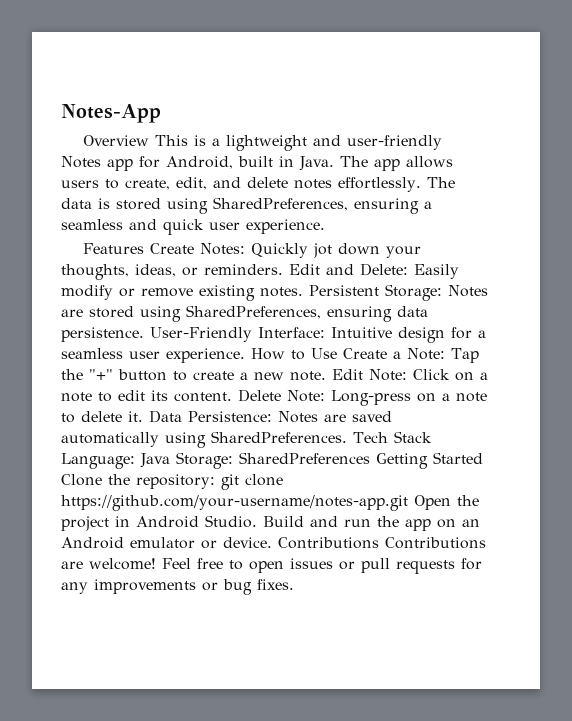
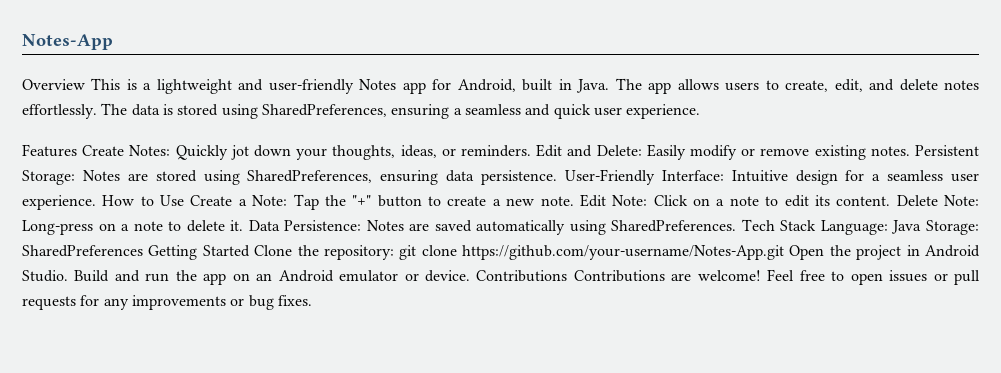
- Tech Stack Language: Java Storage: SharedPreferences Getting Started Clone the repository: git clone https://github.com/your-username/notes-app.git Open the project in Android Studio.
+ Tech Stack Language: Java Storage: SharedPreferences Getting Started Clone the repository: git clone https://github.com/your-username/Notes-App.git Open the project in Android Studio.

